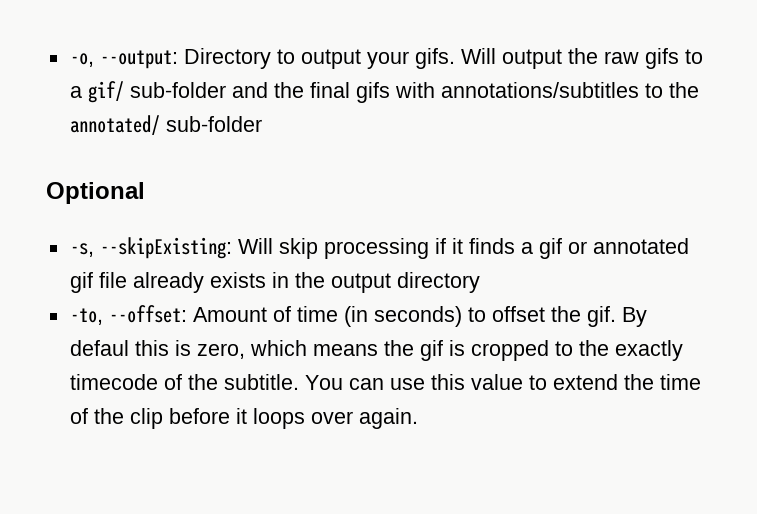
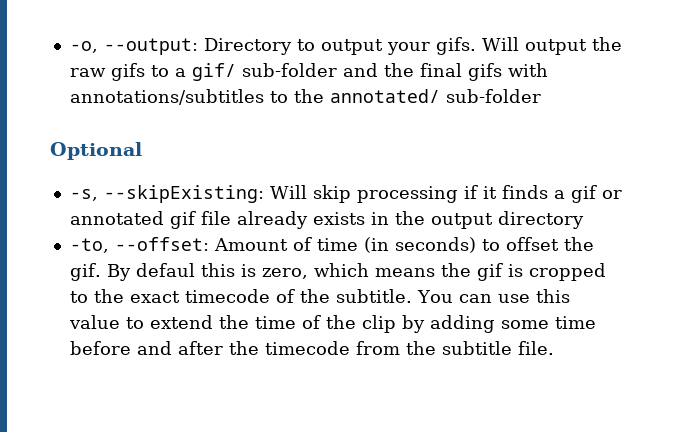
- By defaul this is zero, which means the gif is cropped to the exactly timecode of the subtitle.
+ By defaul this is zero, which means the gif is cropped to the exact timecode of the subtitle.
- You can use this value to extend the time of the clip before it loops over again.
+ You can use this value to extend the time of the clip by adding some time before and after the timecode from the subtitle file.

